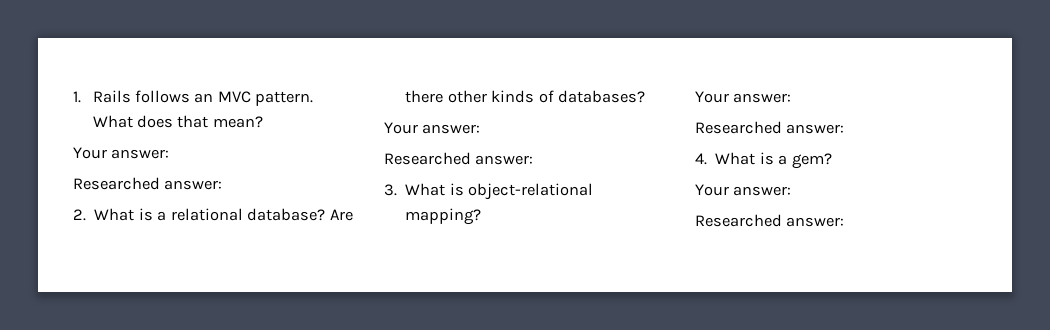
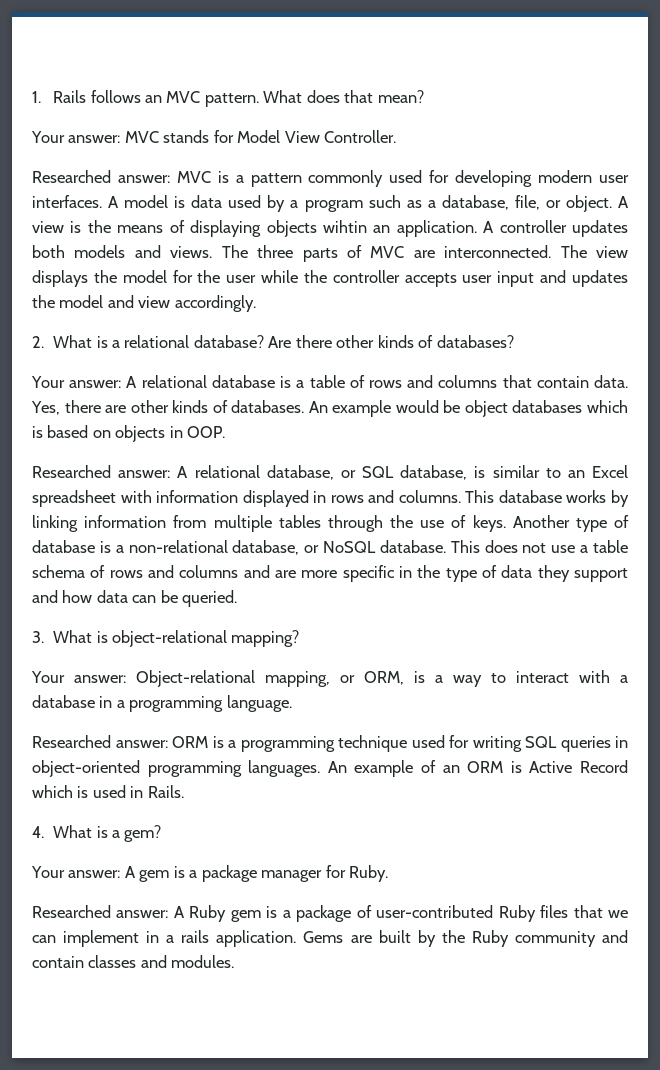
  What does that mean?
- Your answer:
- Researched answer:
+ Your answer: MVC stands for Model View Controller.
+ Researched answer: MVC is a pattern commonly used for developing modern user interfaces. A model is data used by a program such as a database, file, or object. A view is the means of displaying objects wihtin an application. A controller updates both models and views. The three parts of MVC are interconnected. The view displays the model for the user while the controller accepts user input and updates the model and view accordingly.
  Are there other kinds of databases?
- Your answer:
- Researched answer:
+ Your answer: A relational database is a table of rows and columns that contain data. Yes, there are other kinds of databases. An example would be object databases which is based on objects in OOP.
+ Researched answer: A relational database, or SQL database, is similar to an Excel spreadsheet with information displayed in rows and columns. This database works by linking information from multiple tables through the use of keys. Another type of database is a non-relational database, or NoSQL database. This does not use a table schema of rows and columns and are more specific in the type of data they support and how data can be queried.
  3. What is object-relational mapping?
- Your answer:
- Researched answer:
+ Your answer: Object-relational mapping, or ORM, is a way to interact with a database in a programming language.
+ Researched answer: ORM is a programming technique used for writing SQL queries in object-oriented programming languages. An example of an ORM is Active Record which is used in Rails.
  4. What is a gem?
- Your answer:
- Researched answer:
+ Your answer: A gem is a package manager for Ruby.
+ Researched answer: A Ruby gem is a package of user-contributed Ruby files that we can implement in a rails application. Gems are built by the Ruby community and contain classes and modules.

